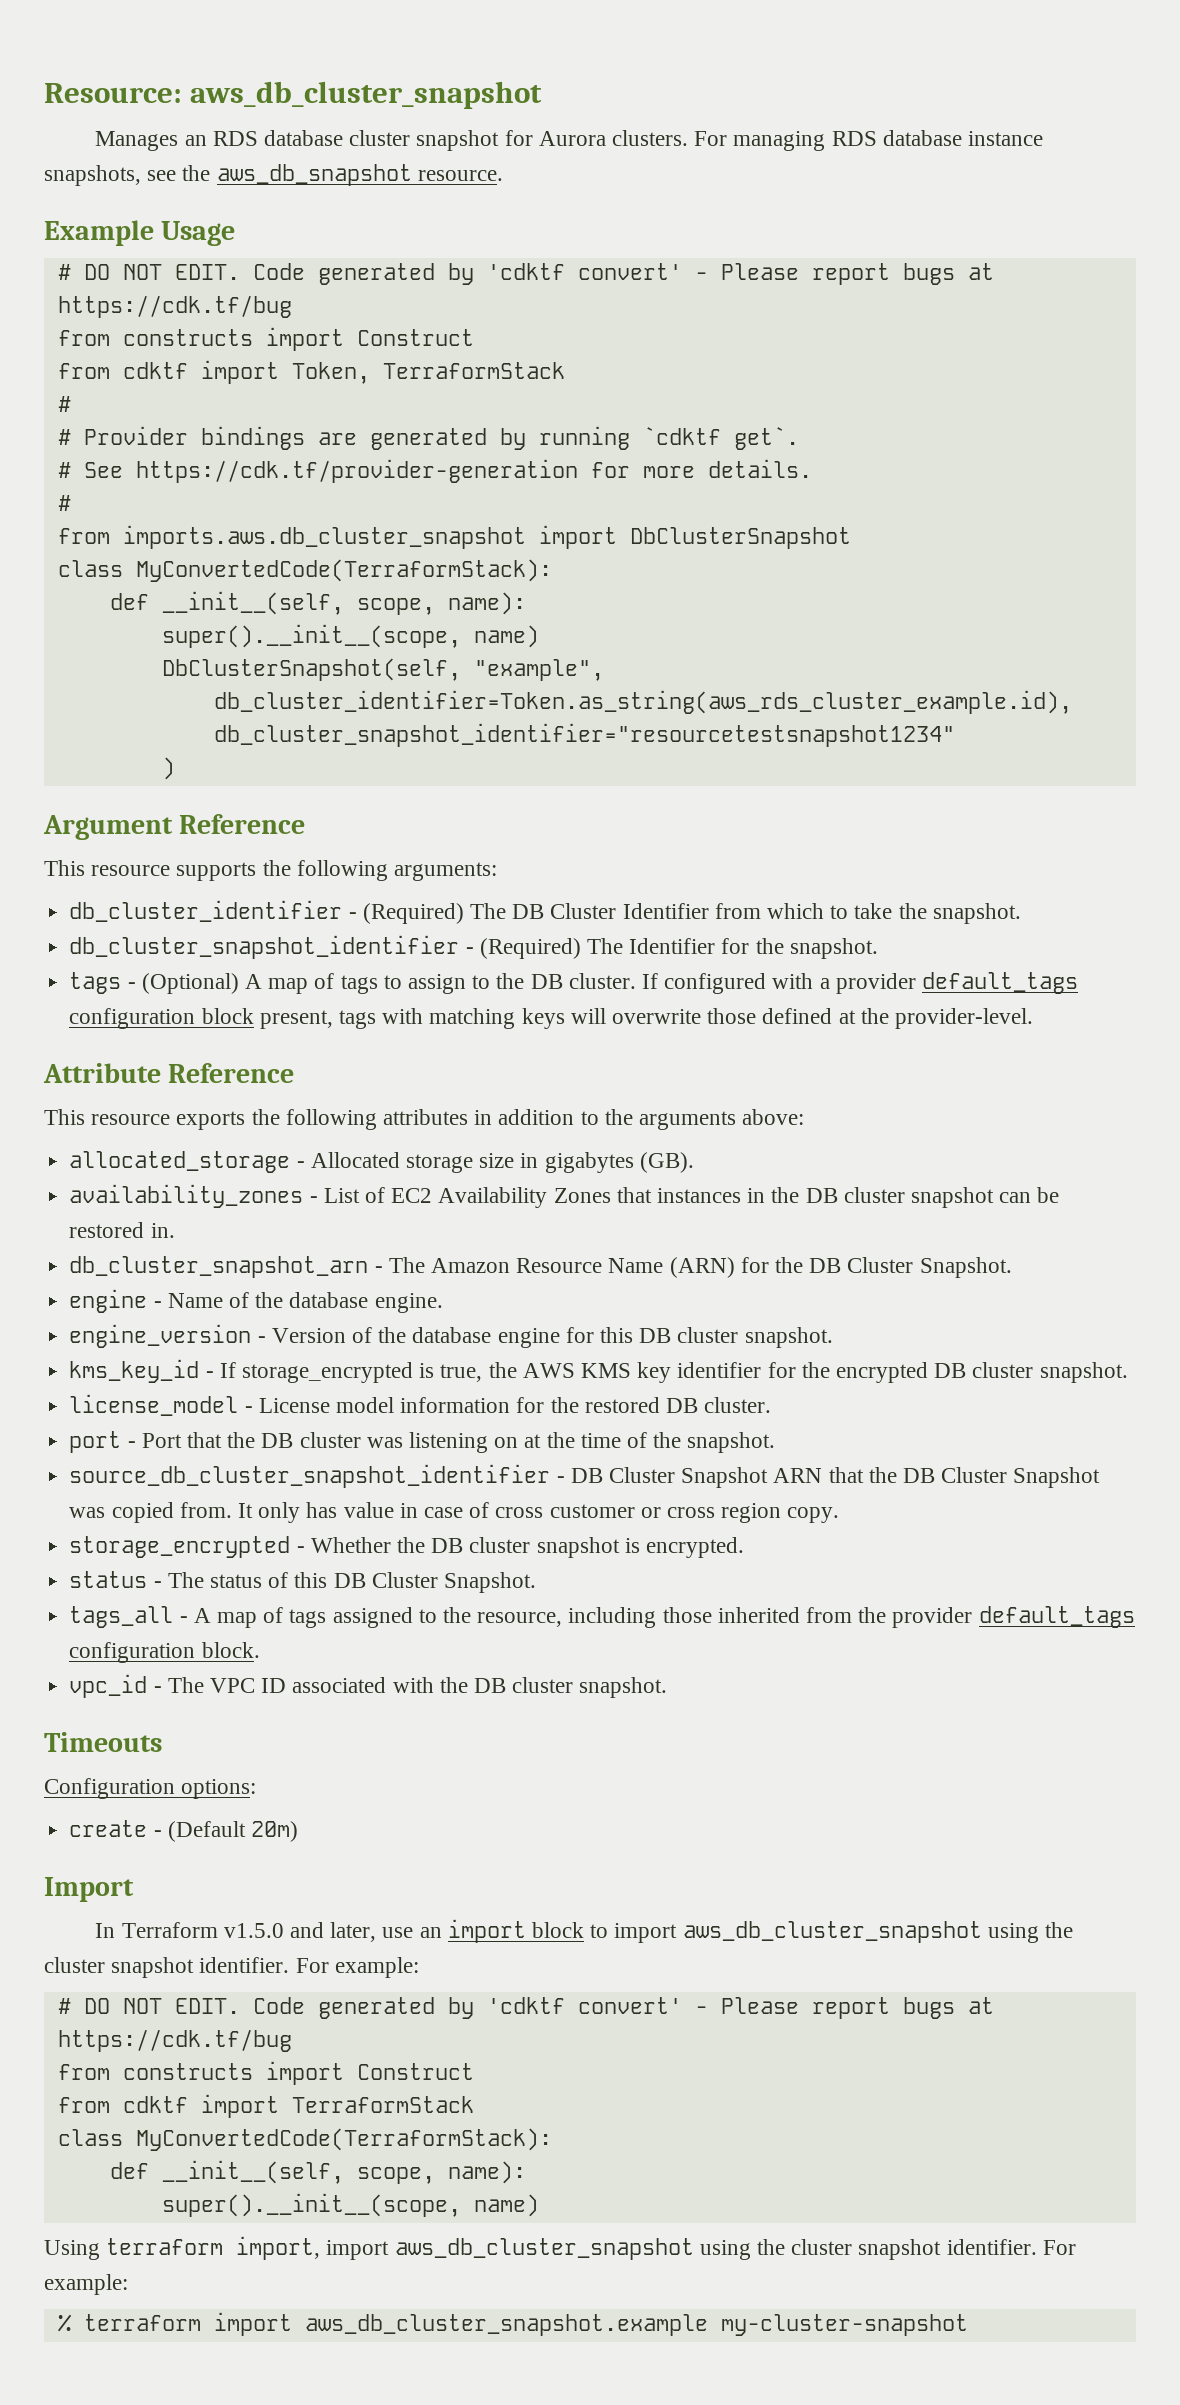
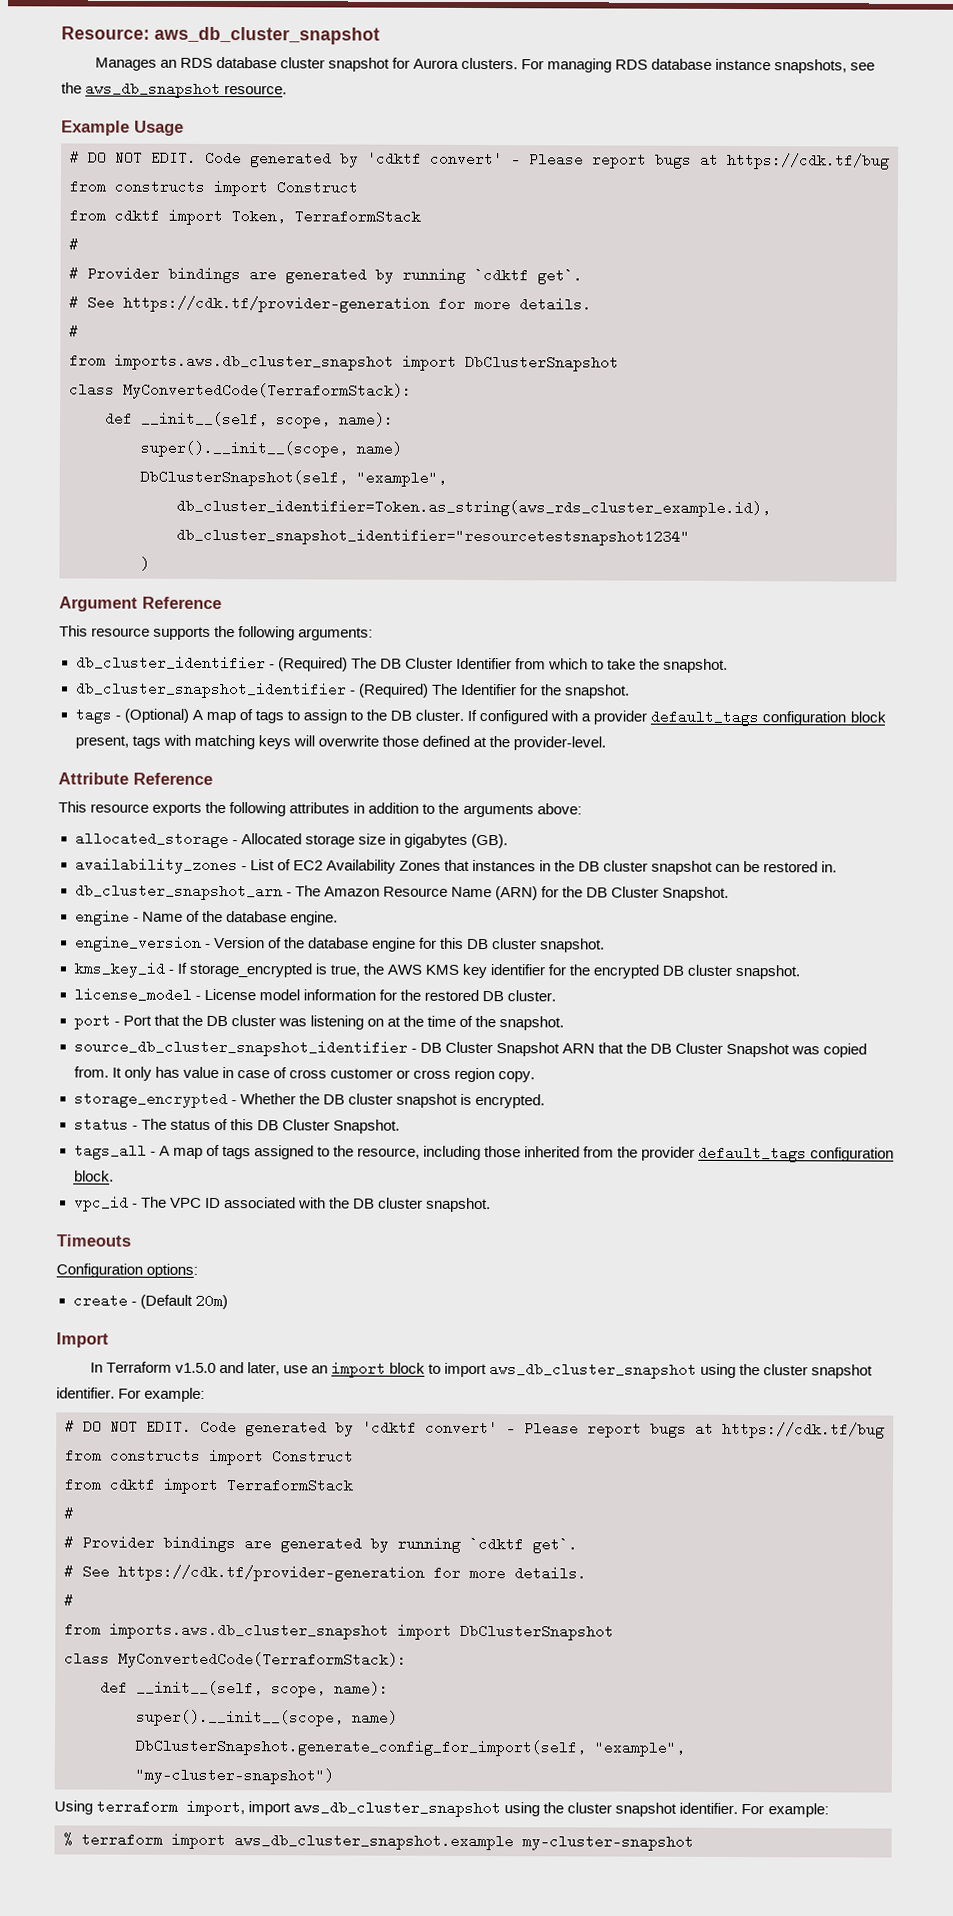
  from cdktf import TerraformStack
+ #
+ # Provider bindings are generated by running `cdktf get`.
+ # See https://cdk.tf/provider-generation for more details.
+ #
+ from imports.aws.db_cluster_snapshot import DbClusterSnapshot
  class MyConvertedCode(TerraformStack):
  def __init__(self, scope, name):
  super().__init__(scope, name)
+ DbClusterSnapshot.generate_config_for_import(self, "example", "my-cluster-snapshot")

